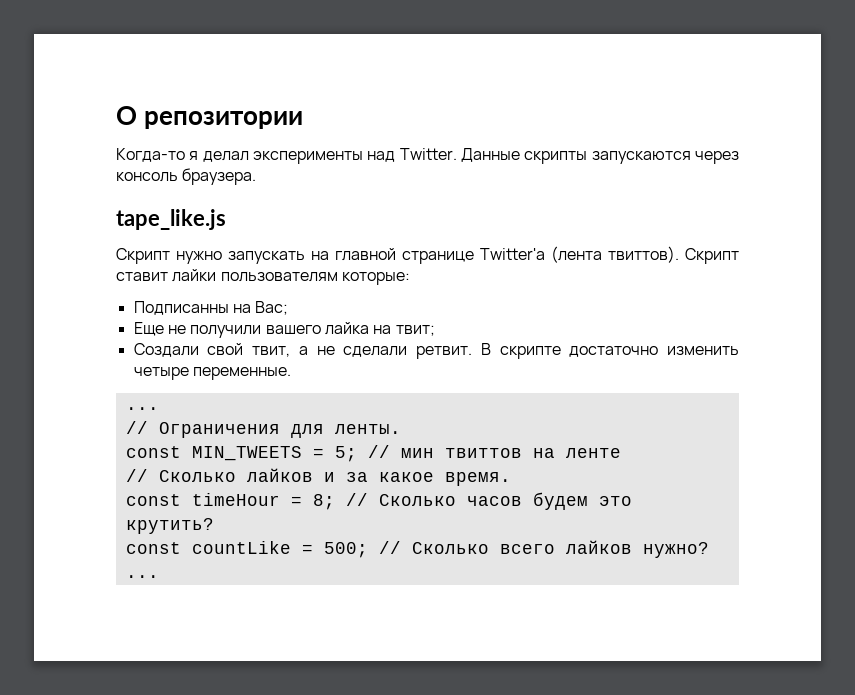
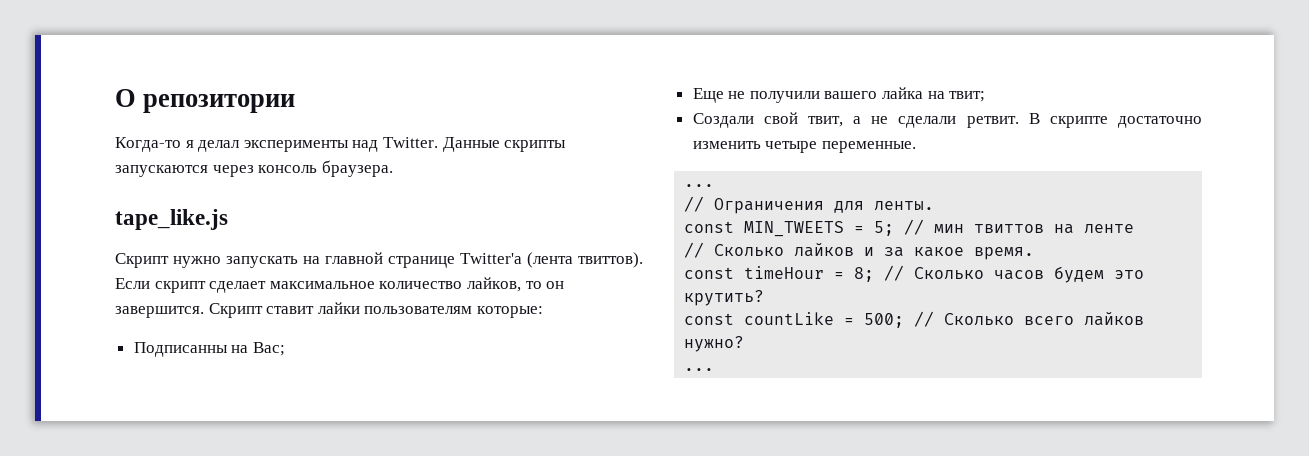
+ Если скрипт сделает максимальное количество лайков, то он завершится.

